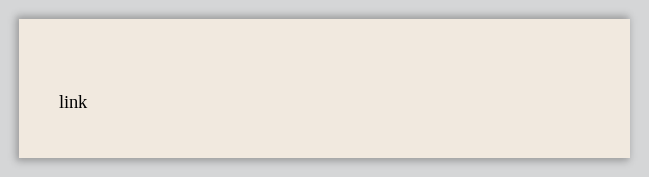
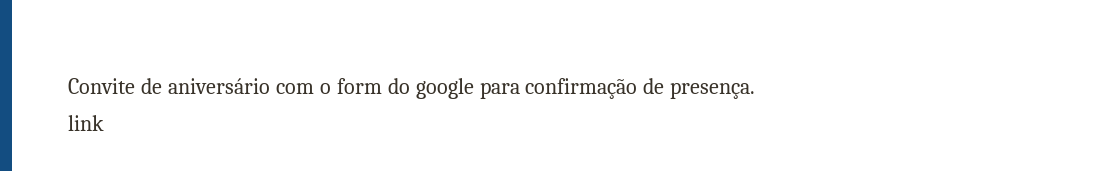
+ Convite de aniversário com o form do google para confirmação de presença.

